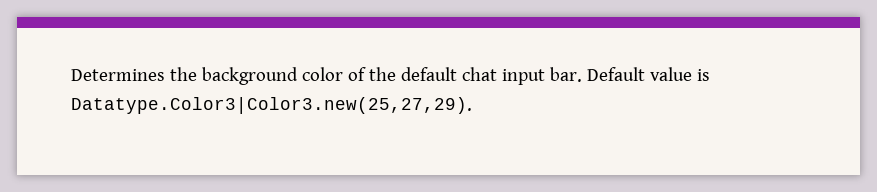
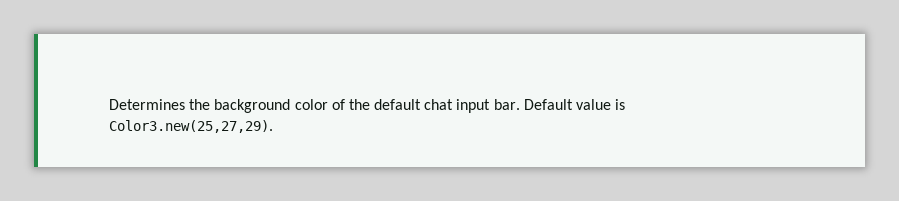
- Default value is Datatype.Color3|Color3.new(25,27,29).
+ Default value is Color3.new(25,27,29).

